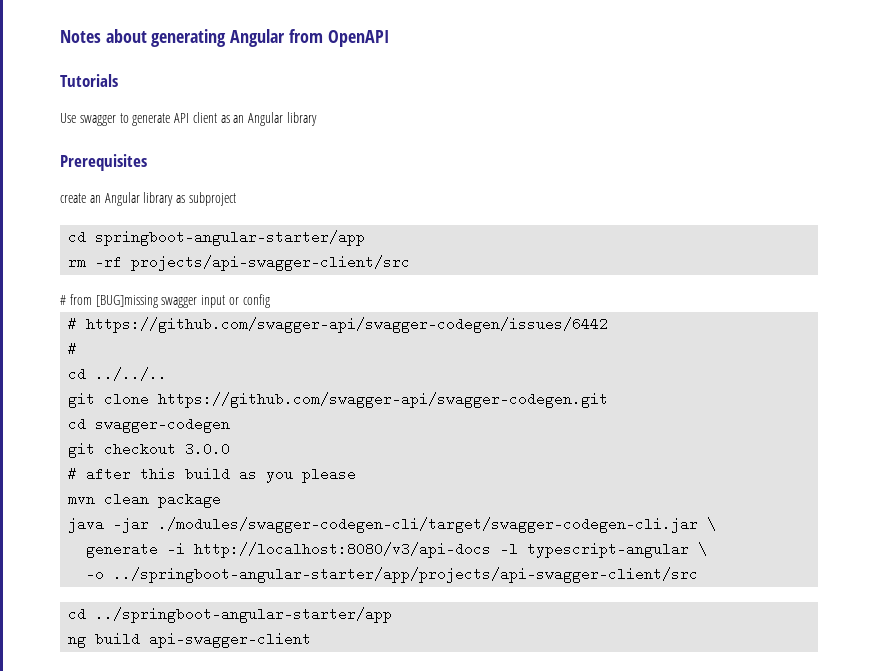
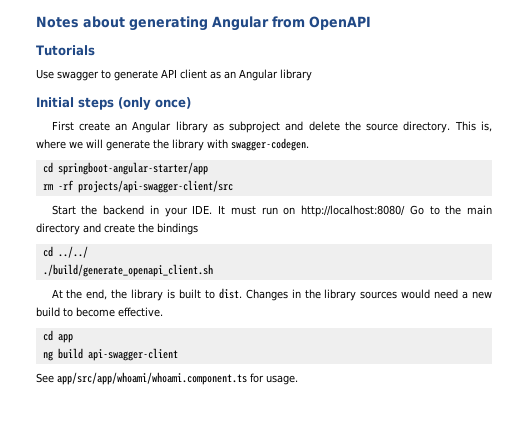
- Prerequisites
- create an Angular library as subproject
+ Initial steps (only once)
+ First create an Angular library as subproject and delete the source directory. This is, where we will generate the library with swagger-codegen.
- # from [BUG]missing swagger input or config
- # https://github.com/swagger-api/swagger-codegen/issues/6442
- #
- cd ../../..
- git clone https://github.com/swagger-api/swagger-codegen.git
- cd swagger-codegen
- git checkout 3.0.0
- # after this build as you please
- mvn clean package
- java -jar ./modules/swagger-codegen-cli/target/swagger-codegen-cli.jar \
- generate -i http://localhost:8080/v3/api-docs -l typescript-angular \
- -o ../springboot-angular-starter/app/projects/api-swagger-client/src
- cd ../springboot-angular-starter/app
+ Start the backend in your IDE. It must run on http://localhost:8080/ Go to the main directory and create the bindings
+ cd ../../
+ ./build/generate_openapi_client.sh
+ At the end, the library is built to dist. Changes in the library sources would need a new build to become effective.
+ cd app
+ See app/src/app/whoami/whoami.component.ts for usage.

